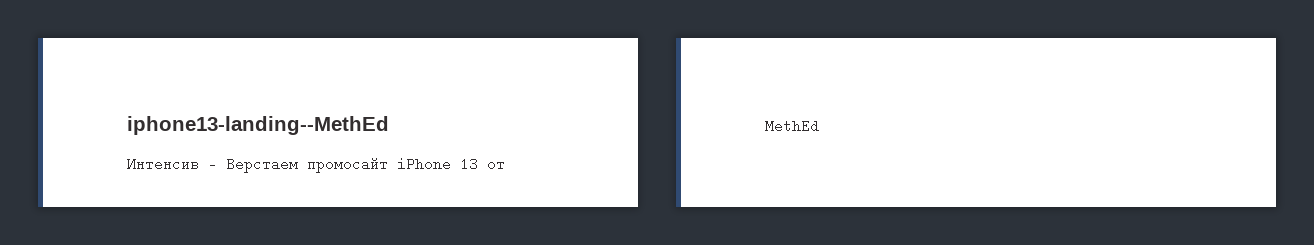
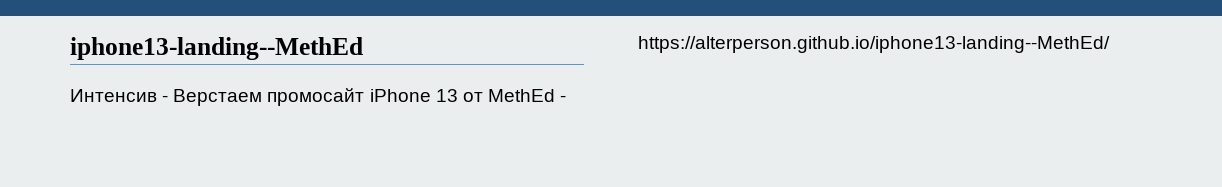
- Интенсив - Верстаем промосайт iPhone 13 от MethEd
+ Интенсив - Верстаем промосайт iPhone 13 от MethEd - https://alterperson.github.io/iphone13-landing--MethEd/

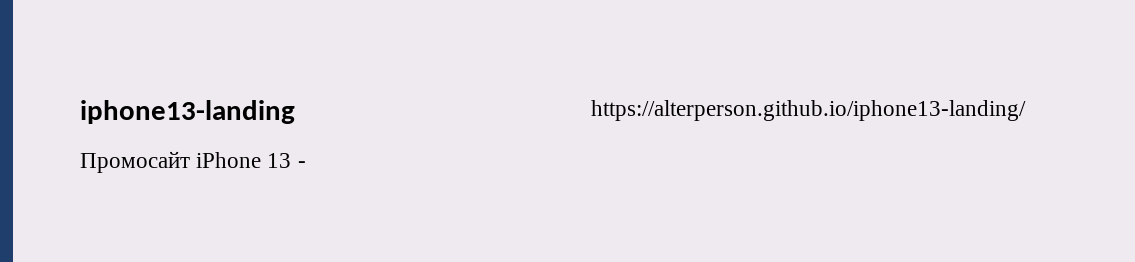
- iphone13-landing--MethEd
- Интенсив - Верстаем промосайт iPhone 13 от MethEd - https://alterperson.github.io/iphone13-landing--MethEd/
+ iphone13-landing
+ Промосайт iPhone 13 - https://alterperson.github.io/iphone13-landing/

